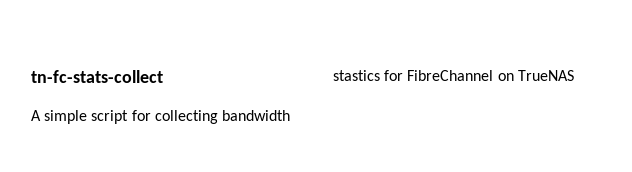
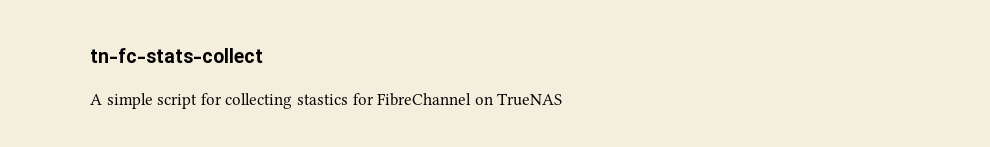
- A simple script for collecting bandwidth stastics for FibreChannel on TrueNAS
+ A simple script for collecting stastics for FibreChannel on TrueNAS

